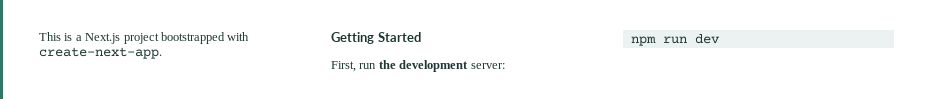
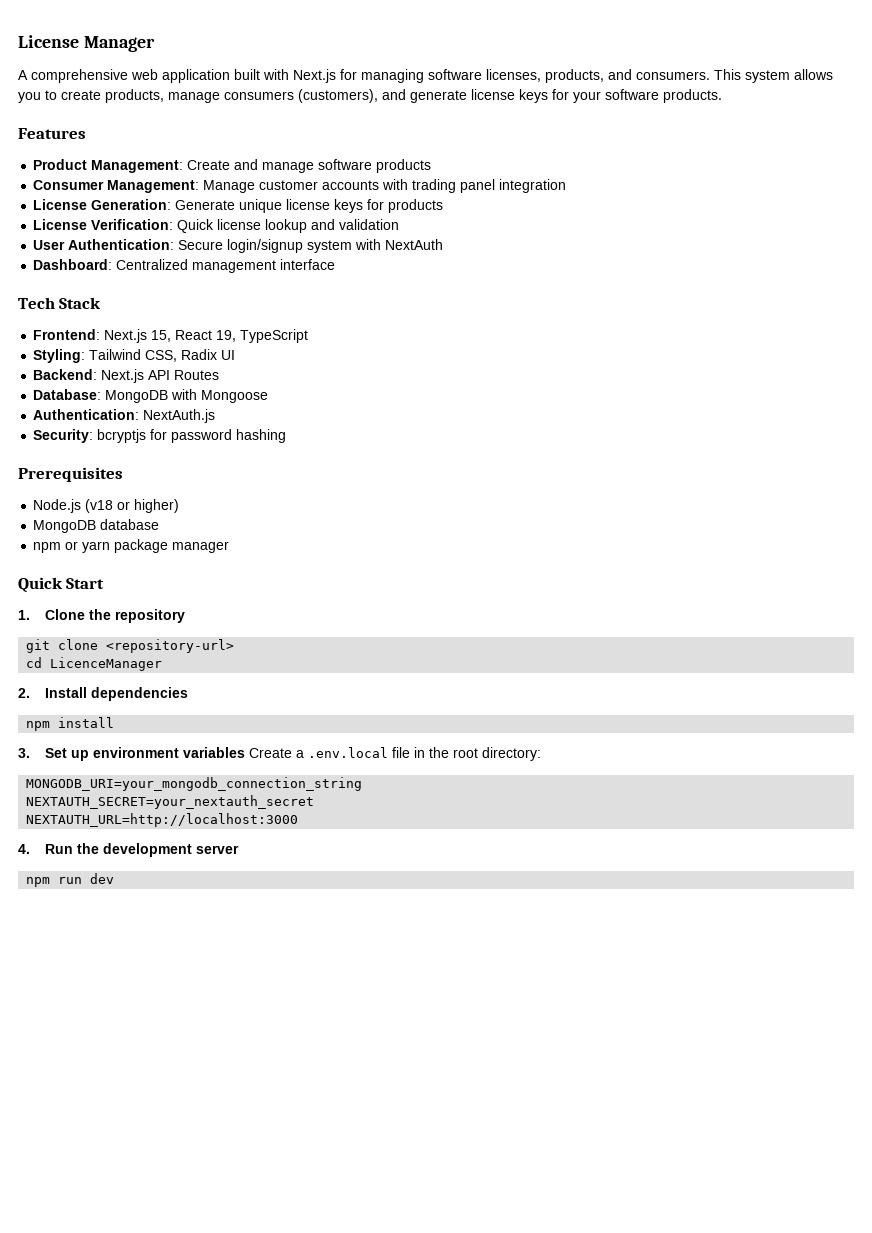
- This is a Next.js project bootstrapped with create-next-app.
- Getting Started
- First, run the development server:
+ License Manager
+ A comprehensive web application built with Next.js for managing software licenses, products, and consumers. This system allows you to create products, manage consumers (customers), and generate license keys for your software products.
+ Features
+ Product Management: Create and manage software products
+ Consumer Management: Manage customer accounts with trading panel integration
+ License Generation: Generate unique license keys for products
+ License Verification: Quick license lookup and validation
+ User Authentication: Secure login/signup system with NextAuth
+ Dashboard: Centralized management interface
+ Tech Stack
+ Frontend: Next.js 15, React 19, TypeScript
+ Styling: Tailwind CSS, Radix UI
+ Backend: Next.js API Routes
+ Database: MongoDB with Mongoose
+ Authentication: NextAuth.js
+ Security: bcryptjs for password hashing
+ Prerequisites
+ Node.js (v18 or higher)
+ MongoDB database
+ npm or yarn package manager
+ Quick Start
+ 1. Clone the repository
+ git clone <repository-url>
+ cd LicenceManager
+ 2. Install dependencies
+ npm install
+ 3. Set up environment variables Create a .env.local file in the root directory:
+ MONGODB_URI=your_mongodb_connection_string
+ NEXTAUTH_SECRET=your_nextauth_secret
+ NEXTAUTH_URL=http://localhost:3000
+ 4. Run the development server

